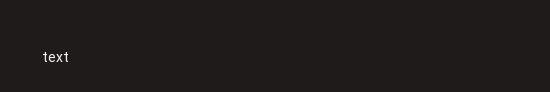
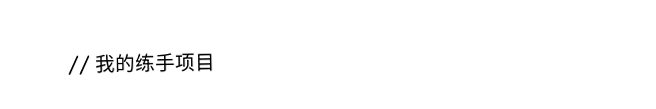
- text
+ // 我的练手项目

